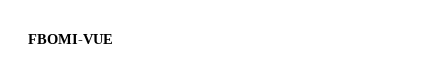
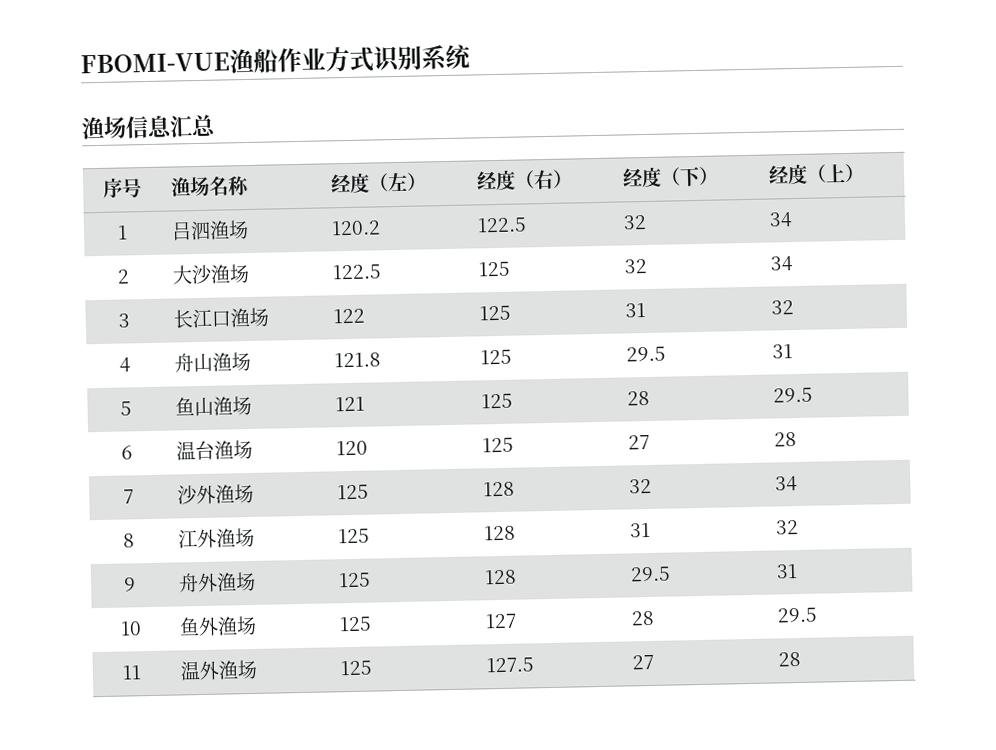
- FBOMI-VUE
+ FBOMI-VUE渔船作业方式识别系统
+ 渔场信息汇总
+ 序号 | 渔场名称 | 经度（左） | 经度（右） | 经度（下） | 经度（上）
+ 1 | 吕泗渔场 | 120.2 | 122.5 | 32 | 34
+ 2 | 大沙渔场 | 122.5 | 125 | 32 | 34
+ 3 | 长江口渔场 | 122 | 125 | 31 | 32
+ 4 | 舟山渔场 | 121.8 | 125 | 29.5 | 31
+ 5 | 鱼山渔场 | 121 | 125 | 28 | 29.5
+ 6 | 温台渔场 | 120 | 125 | 27 | 28
+ 7 | 沙外渔场 | 125 | 128 | 32 | 34
+ 8 | 江外渔场 | 125 | 128 | 31 | 32
+ 9 | 舟外渔场 | 125 | 128 | 29.5 | 31
+ 10 | 鱼外渔场 | 125 | 127 | 28 | 29.5
+ 11 | 温外渔场 | 125 | 127.5 | 27 | 28

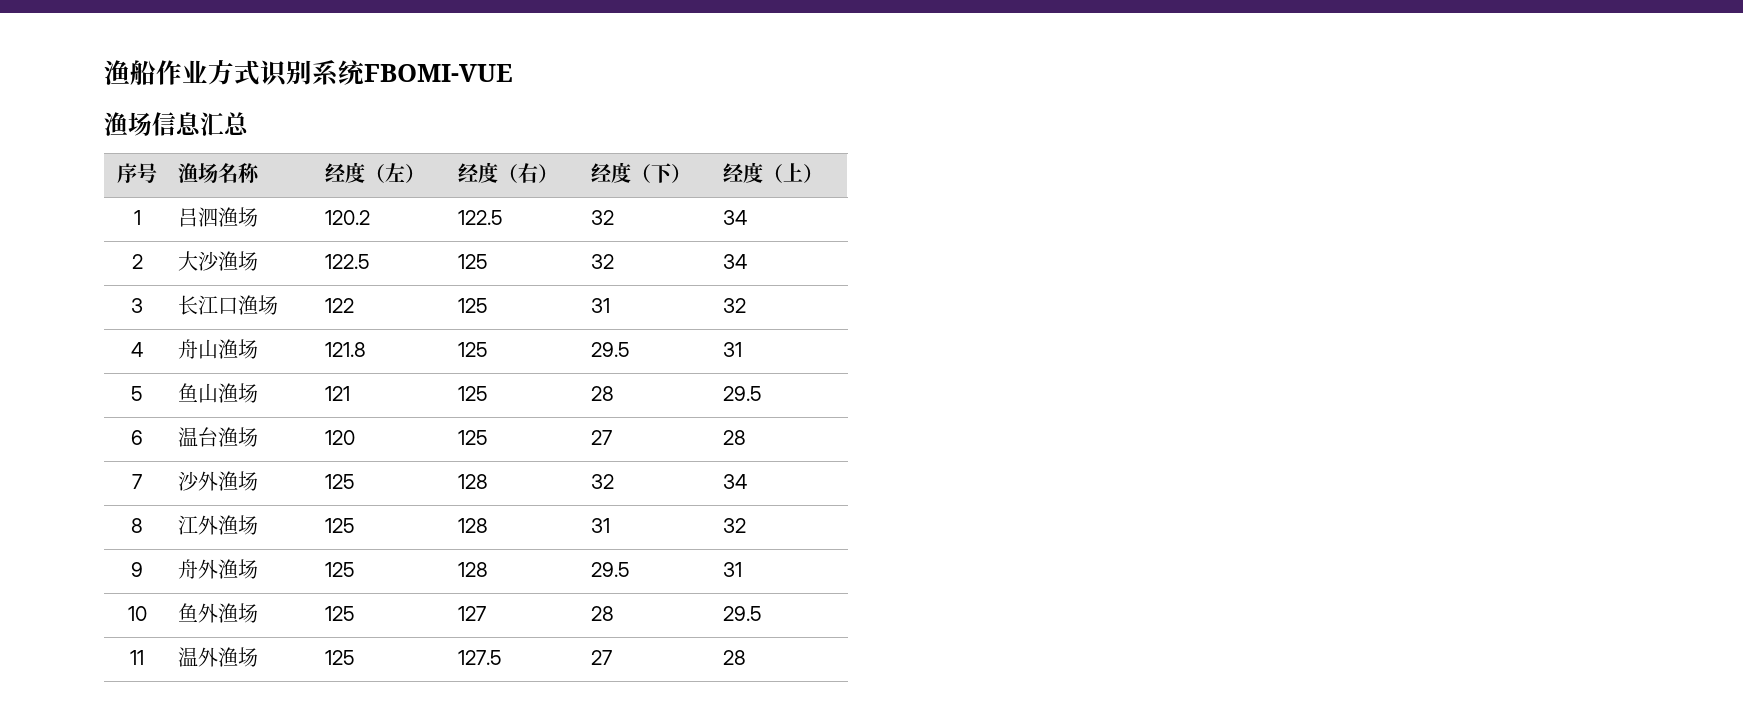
- FBOMI-VUE渔船作业方式识别系统
+ 渔船作业方式识别系统FBOMI-VUE

